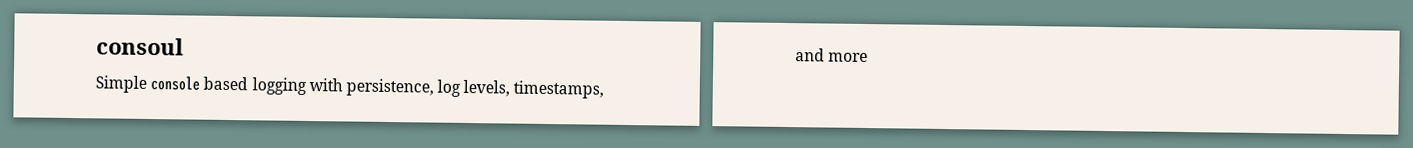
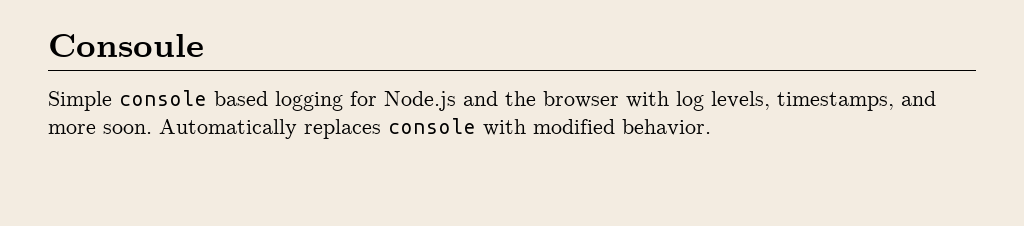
- consoul
+ Consoule
- Simple console based logging with persistence, log levels, timestamps, and more
+ Simple console based logging for Node.js and the browser with log levels, timestamps, and more soon. Automatically replaces console with modified behavior.

